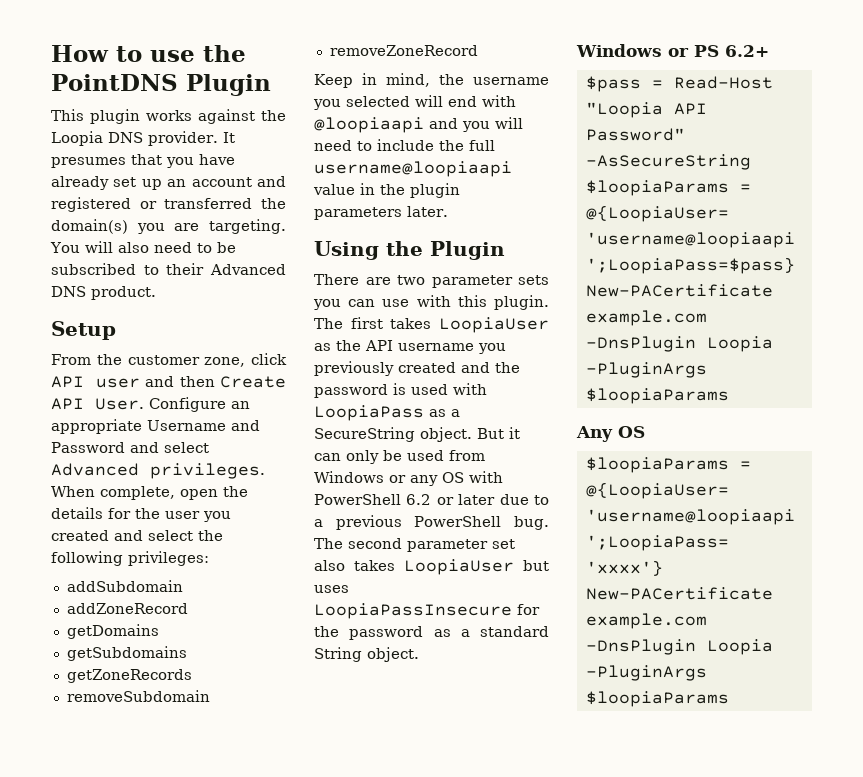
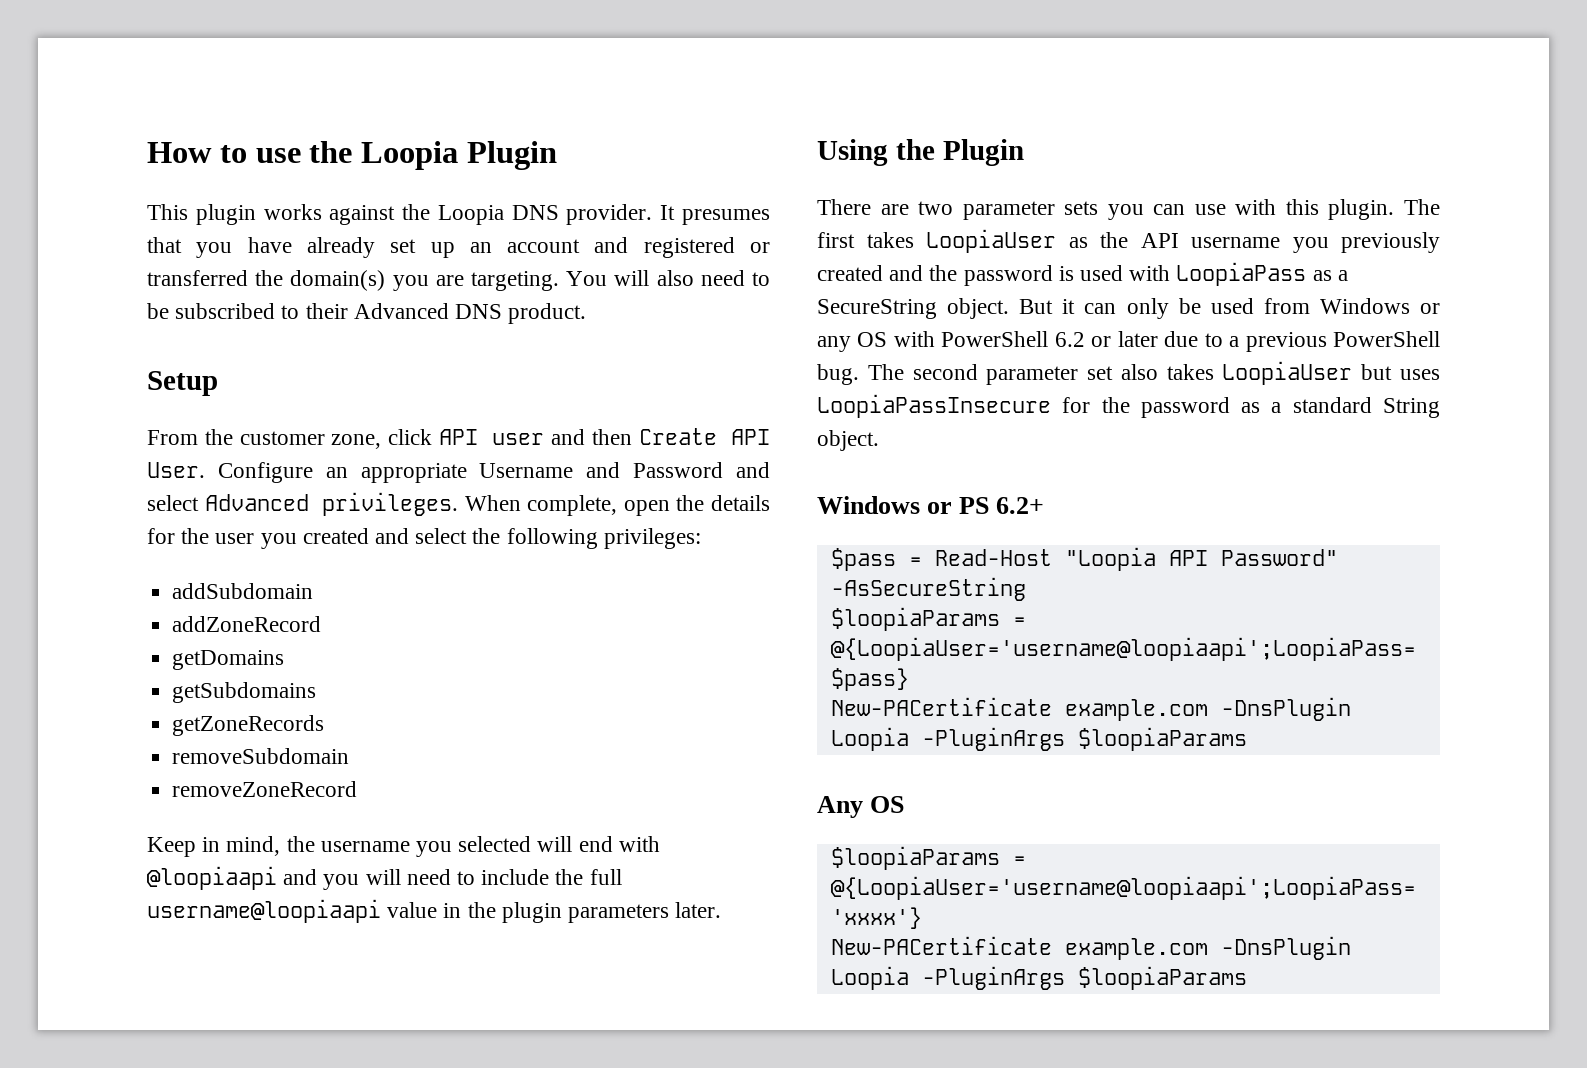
- How to use the PointDNS Plugin
+ How to use the Loopia Plugin

